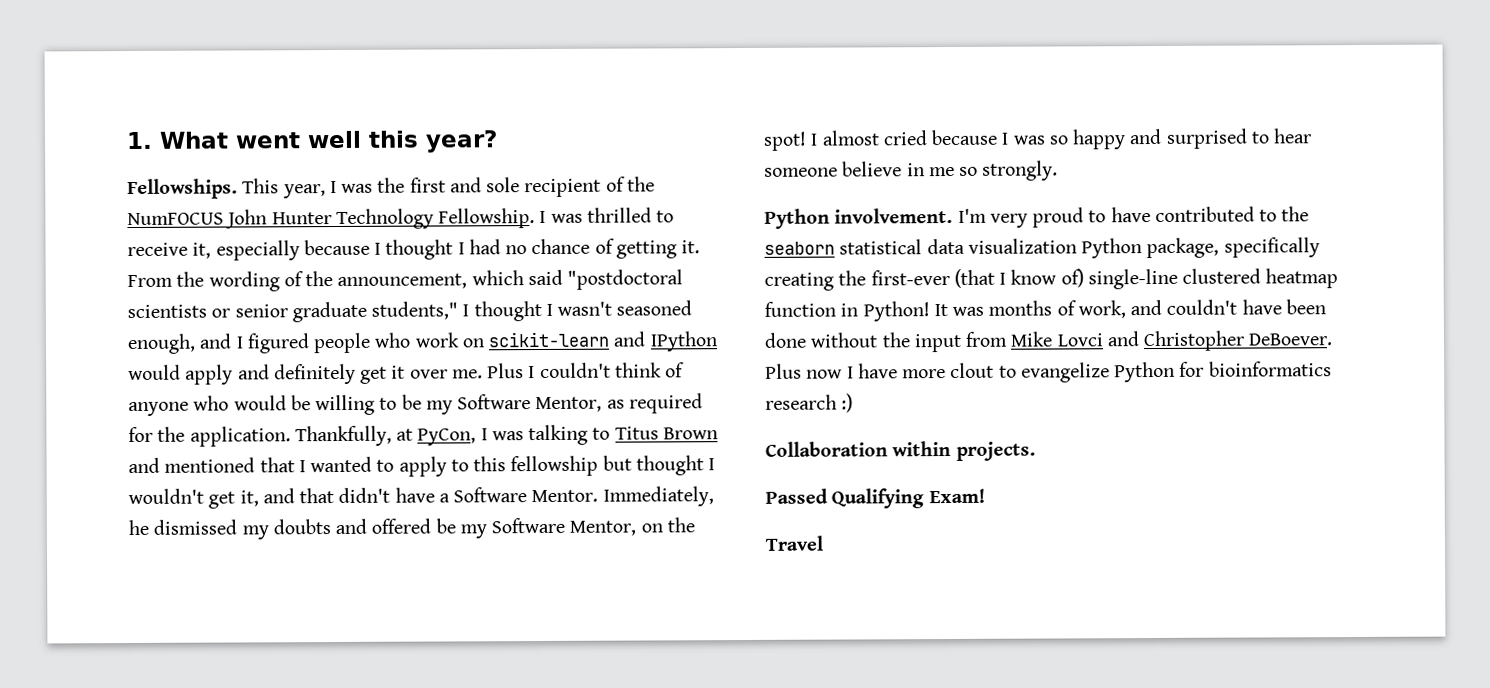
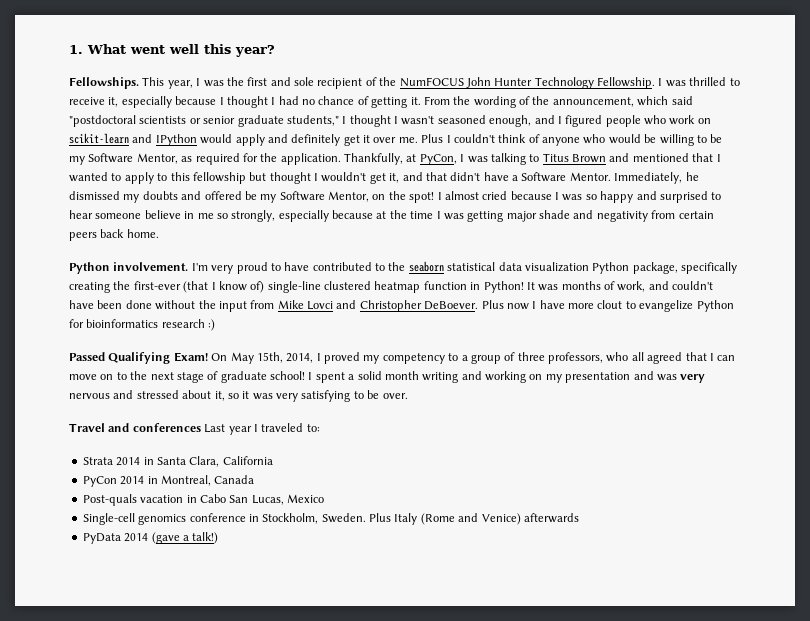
- I almost cried because I was so happy and surprised to hear someone believe in me so strongly.
+ I almost cried because I was so happy and surprised to hear someone believe in me so strongly, especially because at the time I was getting major shade and negativity from certain peers back home.
- Collaboration within projects.
- Passed Qualifying Exam!
- Travel
+ Passed Qualifying Exam! On May 15th, 2014, I proved my competency to a group of three professors, who all agreed that I can move on to the next stage of graduate school! I spent a solid month writing and working on my presentation and was very nervous and stressed about it, so it was very satisfying to be over.
+ Travel and conferences Last year I traveled to:
+ Strata 2014 in Santa Clara, California
+ PyCon 2014 in Montreal, Canada
+ Post-quals vacation in Cabo San Lucas, Mexico
+ Single-cell genomics conference in Stockholm, Sweden. Plus Italy (Rome and Venice) afterwards
+ PyData 2014 (gave a talk!)

